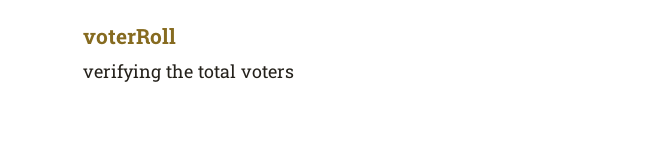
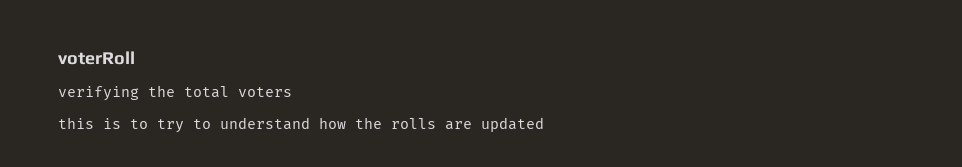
+ this is to try to understand how the rolls are updated

